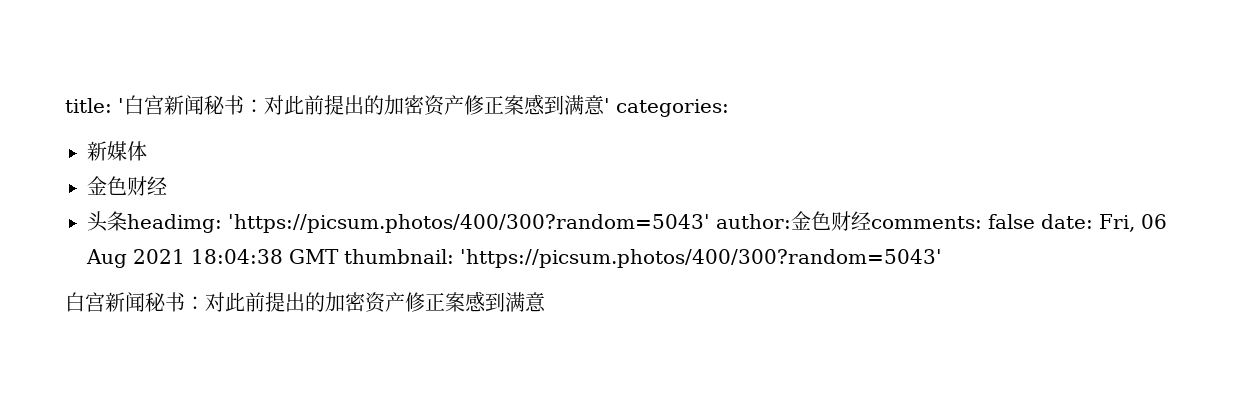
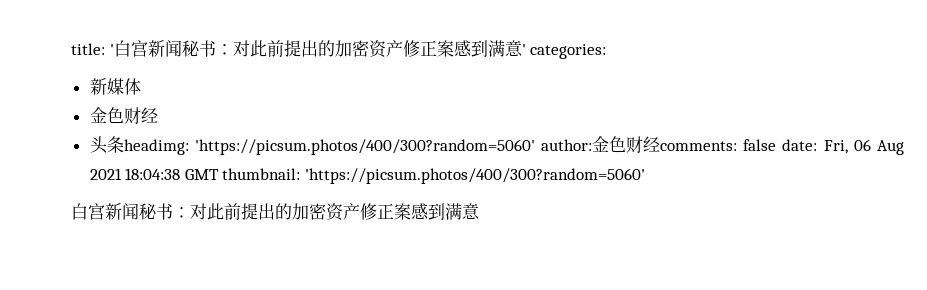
- 头条headimg: 'https://picsum.photos/400/300?random=5043' author:金色财经comments: false date: Fri, 06 Aug 2021 18:04:38 GMT thumbnail: 'https://picsum.photos/400/300?random=5043'
+ 头条headimg: 'https://picsum.photos/400/300?random=5060' author:金色财经comments: false date: Fri, 06 Aug 2021 18:04:38 GMT thumbnail: 'https://picsum.photos/400/300?random=5060'

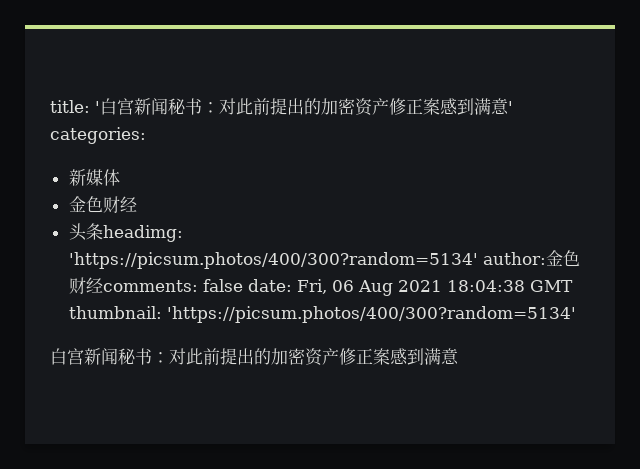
- 头条headimg: 'https://picsum.photos/400/300?random=5060' author:金色财经comments: false date: Fri, 06 Aug 2021 18:04:38 GMT thumbnail: 'https://picsum.photos/400/300?random=5060'
+ 头条headimg: 'https://picsum.photos/400/300?random=5134' author:金色财经comments: false date: Fri, 06 Aug 2021 18:04:38 GMT thumbnail: 'https://picsum.photos/400/300?random=5134'

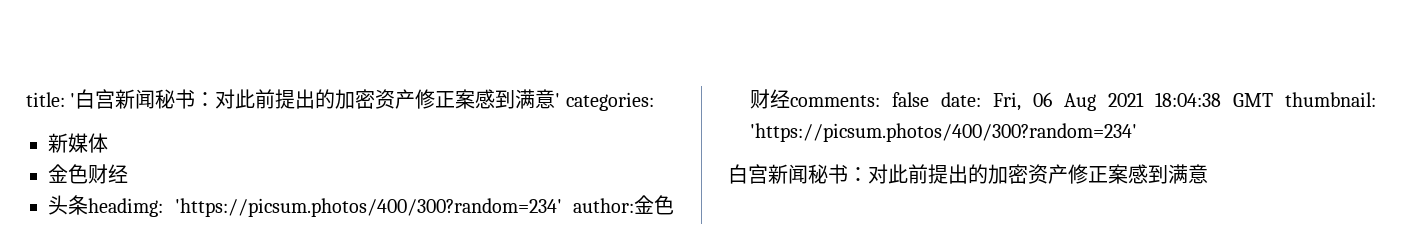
- 头条headimg: 'https://picsum.photos/400/300?random=5134' author:金色财经comments: false date: Fri, 06 Aug 2021 18:04:38 GMT thumbnail: 'https://picsum.photos/400/300?random=5134'
+ 头条headimg: 'https://picsum.photos/400/300?random=234' author:金色财经comments: false date: Fri, 06 Aug 2021 18:04:38 GMT thumbnail: 'https://picsum.photos/400/300?random=234'

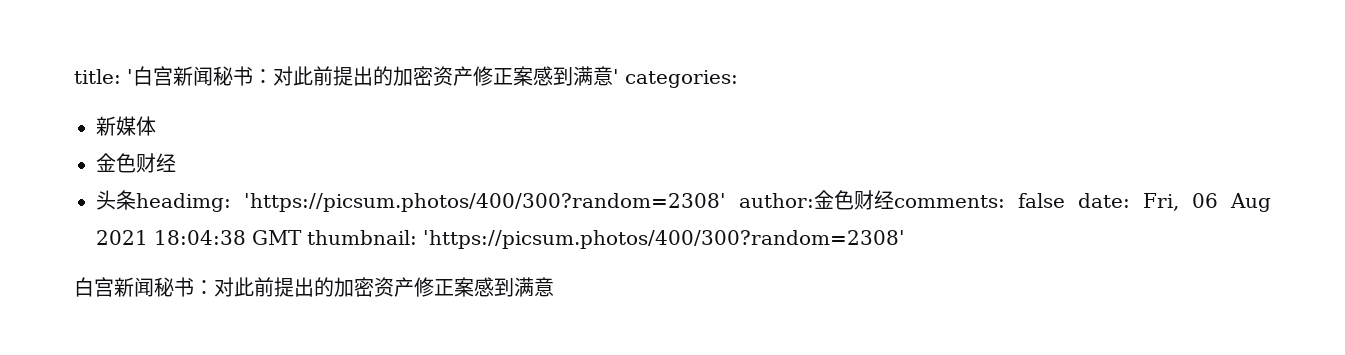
- 头条headimg: 'https://picsum.photos/400/300?random=234' author:金色财经comments: false date: Fri, 06 Aug 2021 18:04:38 GMT thumbnail: 'https://picsum.photos/400/300?random=234'
+ 头条headimg: 'https://picsum.photos/400/300?random=2308' author:金色财经comments: false date: Fri, 06 Aug 2021 18:04:38 GMT thumbnail: 'https://picsum.photos/400/300?random=2308'

